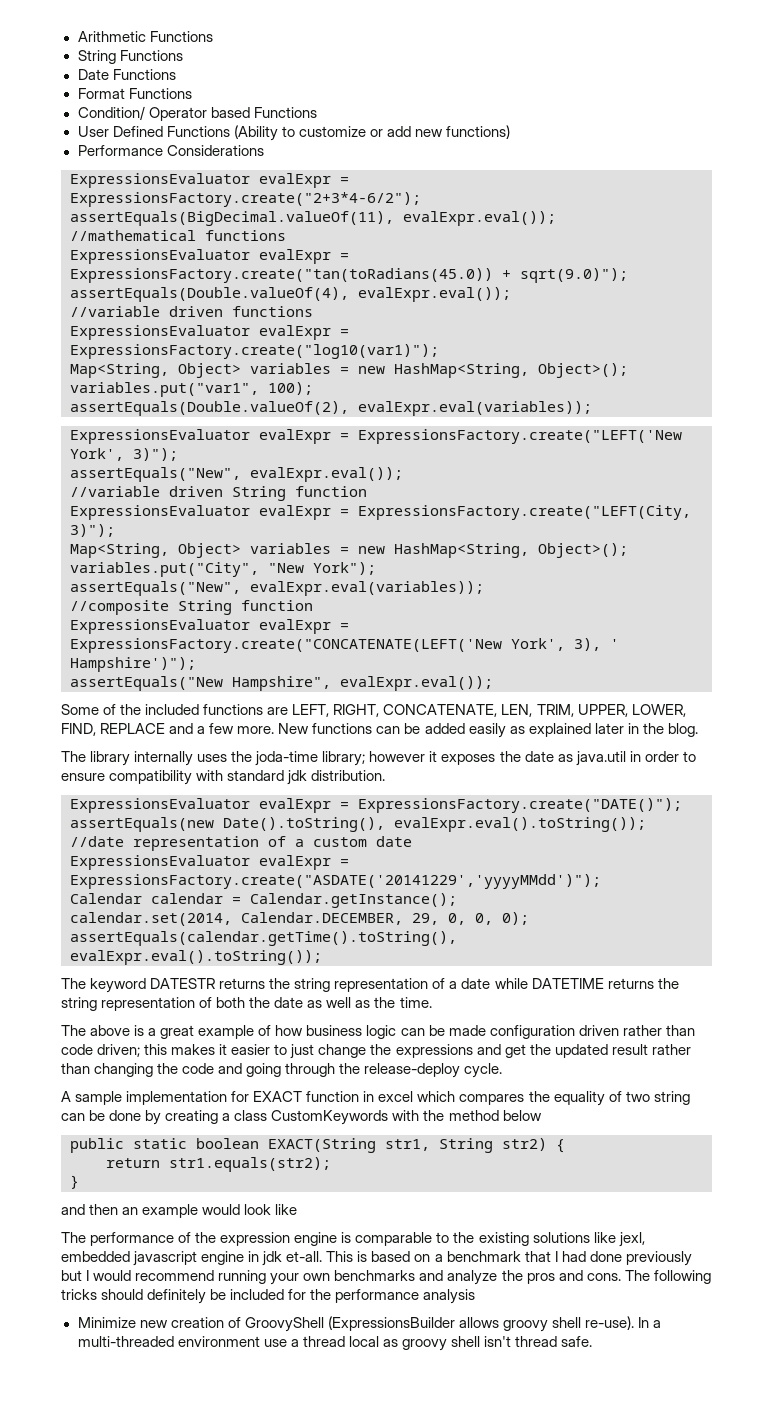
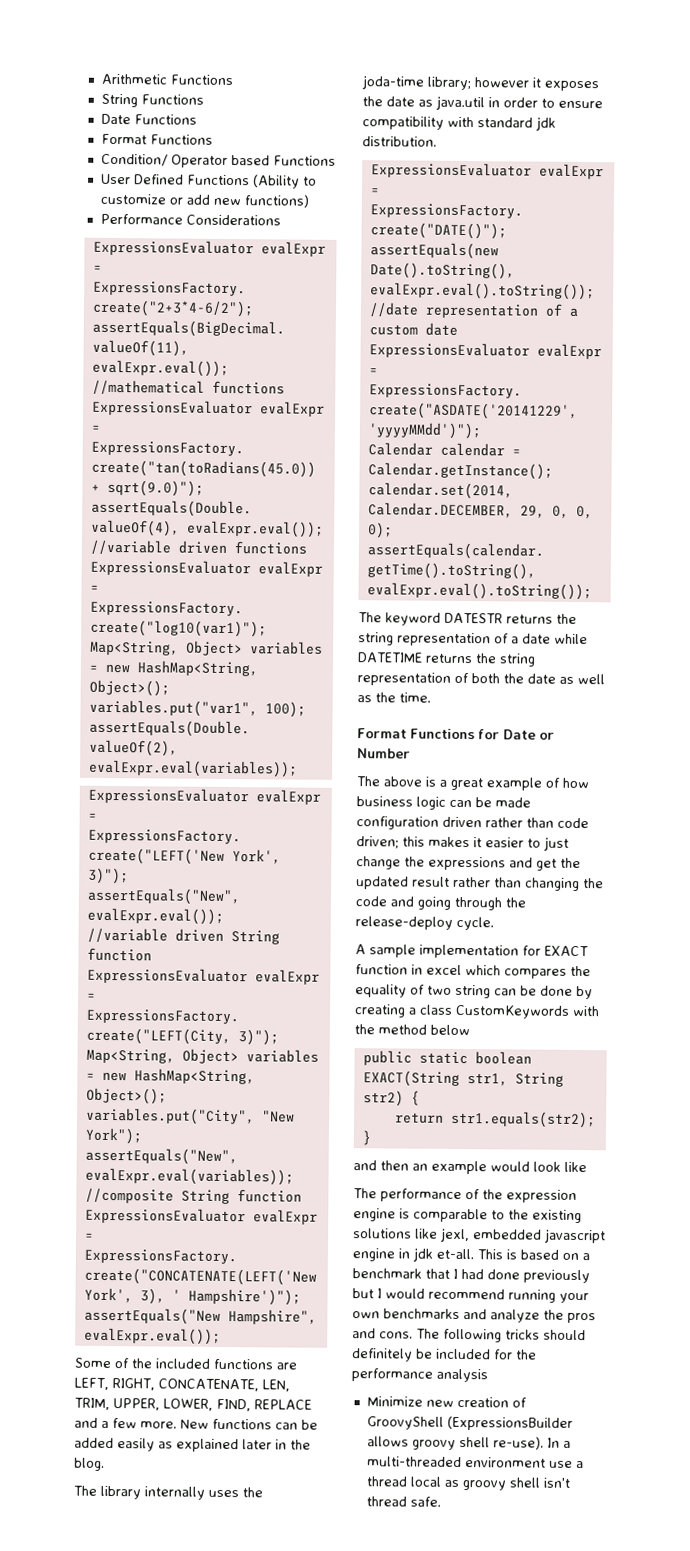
+ Format Functions for Date or Number

